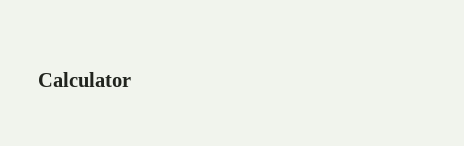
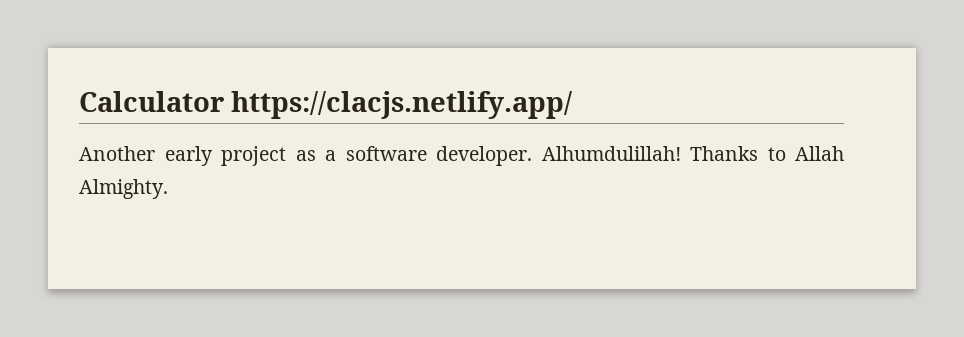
- Calculator
+ Calculator https://clacjs.netlify.app/
+ Another early project as a software developer. Alhumdulillah! Thanks to Allah Almighty.

